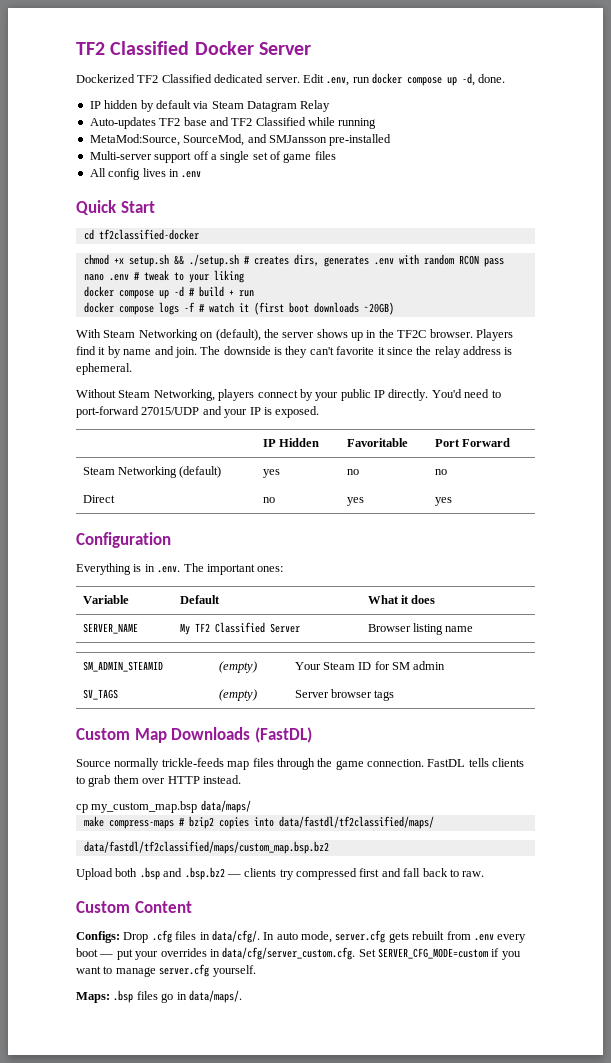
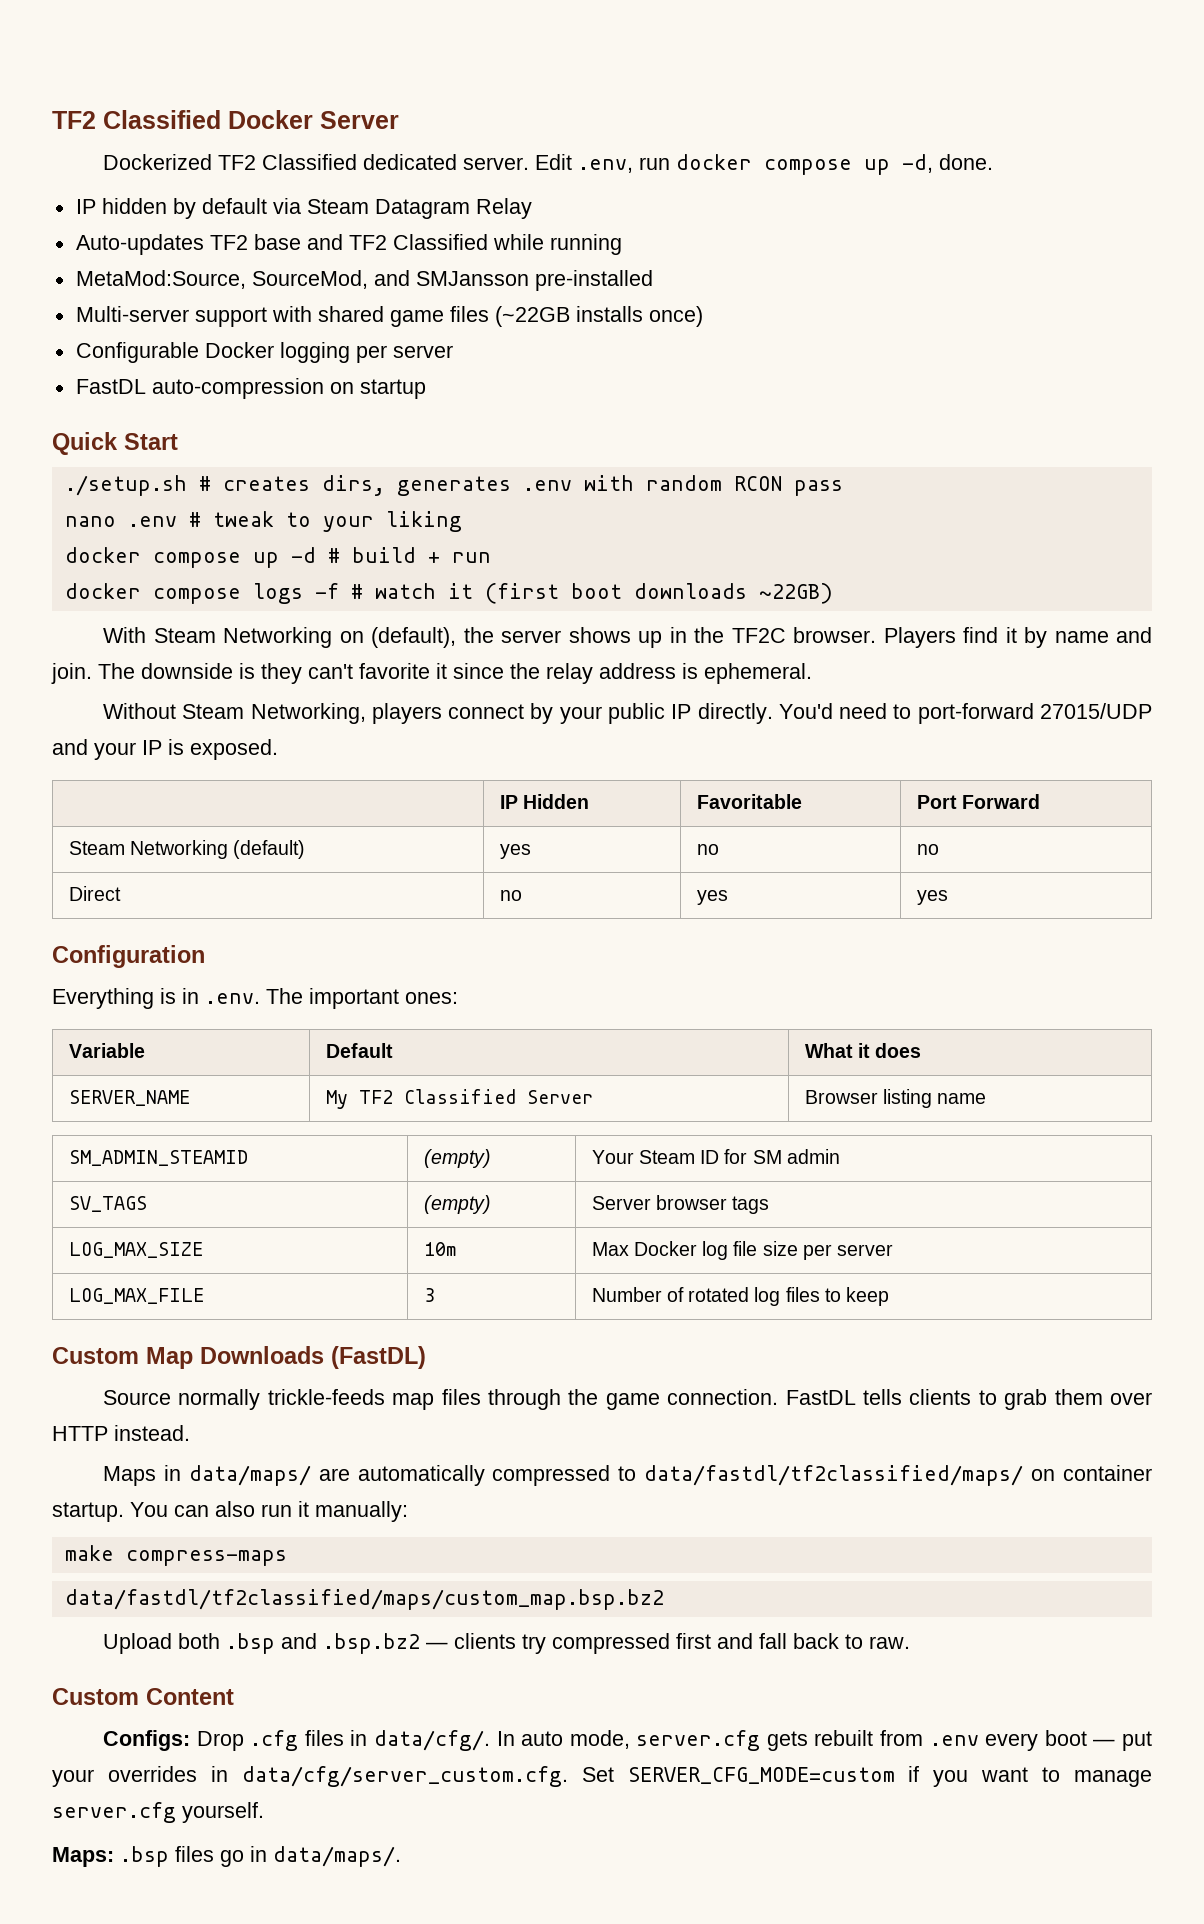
- Multi-server support off a single set of game files
- All config lives in .env
+ Multi-server support with shared game files (~22GB installs once)
+ Configurable Docker logging per server
+ FastDL auto-compression on startup
  Quick Start
- cd tf2classified-docker
- chmod +x setup.sh && ./setup.sh # creates dirs, generates .env with random RCON pass
+ ./setup.sh # creates dirs, generates .env with random RCON pass
- docker compose logs -f # watch it (first boot downloads ~20GB)
+ docker compose logs -f # watch it (first boot downloads ~22GB)
+ LOG_MAX_SIZE | 10m | Max Docker log file size per server
+ LOG_MAX_FILE | 3 | Number of rotated log files to keep
- cp my_custom_map.bsp data/maps/
- make compress-maps # bzip2 copies into data/fastdl/tf2classified/maps/
+ Maps in data/maps/ are automatically compressed to data/fastdl/tf2classified/maps/ on container startup. You can also run it manually:
+ make compress-maps

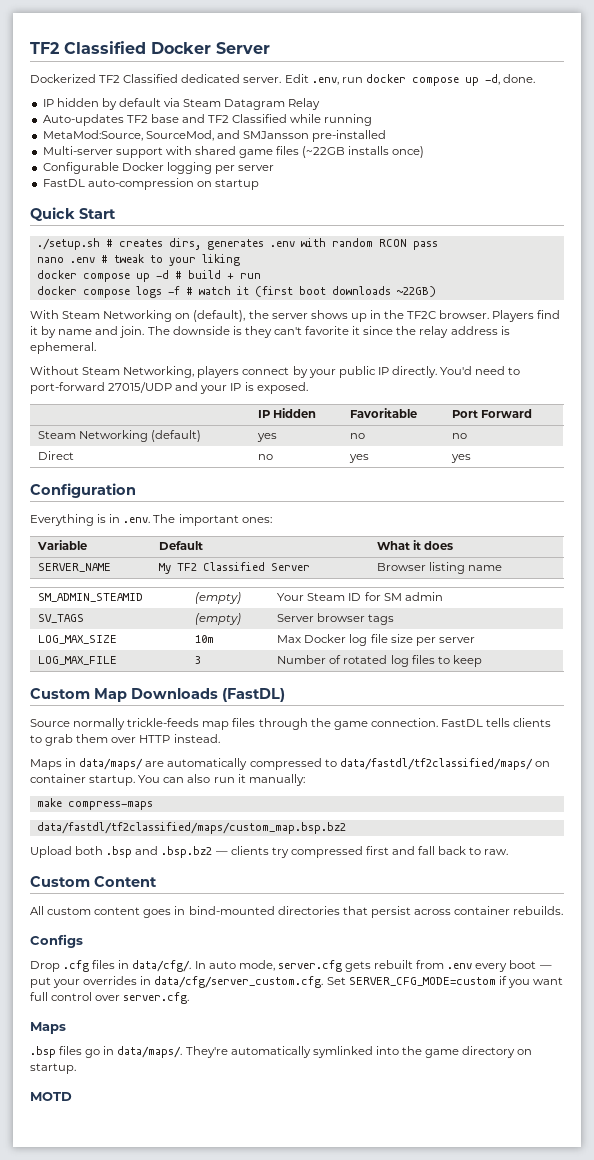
- Configs: Drop .cfg files in data/cfg/.
+ All custom content goes in bind-mounted directories that persist across container rebuilds.
+ Configs
+ Drop .cfg files in data/cfg/.
- In auto mode, server.cfg gets rebuilt from .env every boot — put your overrides in data/cfg/server_custom.cfg. Set SERVER_CFG_MODE=custom if you want to manage server.cfg yourself.
- Maps: .bsp files go in data/maps/.
+ In auto mode, server.cfg gets rebuilt from .env every boot — put your overrides in data/cfg/server_custom.cfg. Set SERVER_CFG_MODE=custom if you want full control over server.cfg.
+ Maps
+ .bsp files go in data/maps/.
+ They're automatically symlinked into the game directory on startup.
+ MOTD

